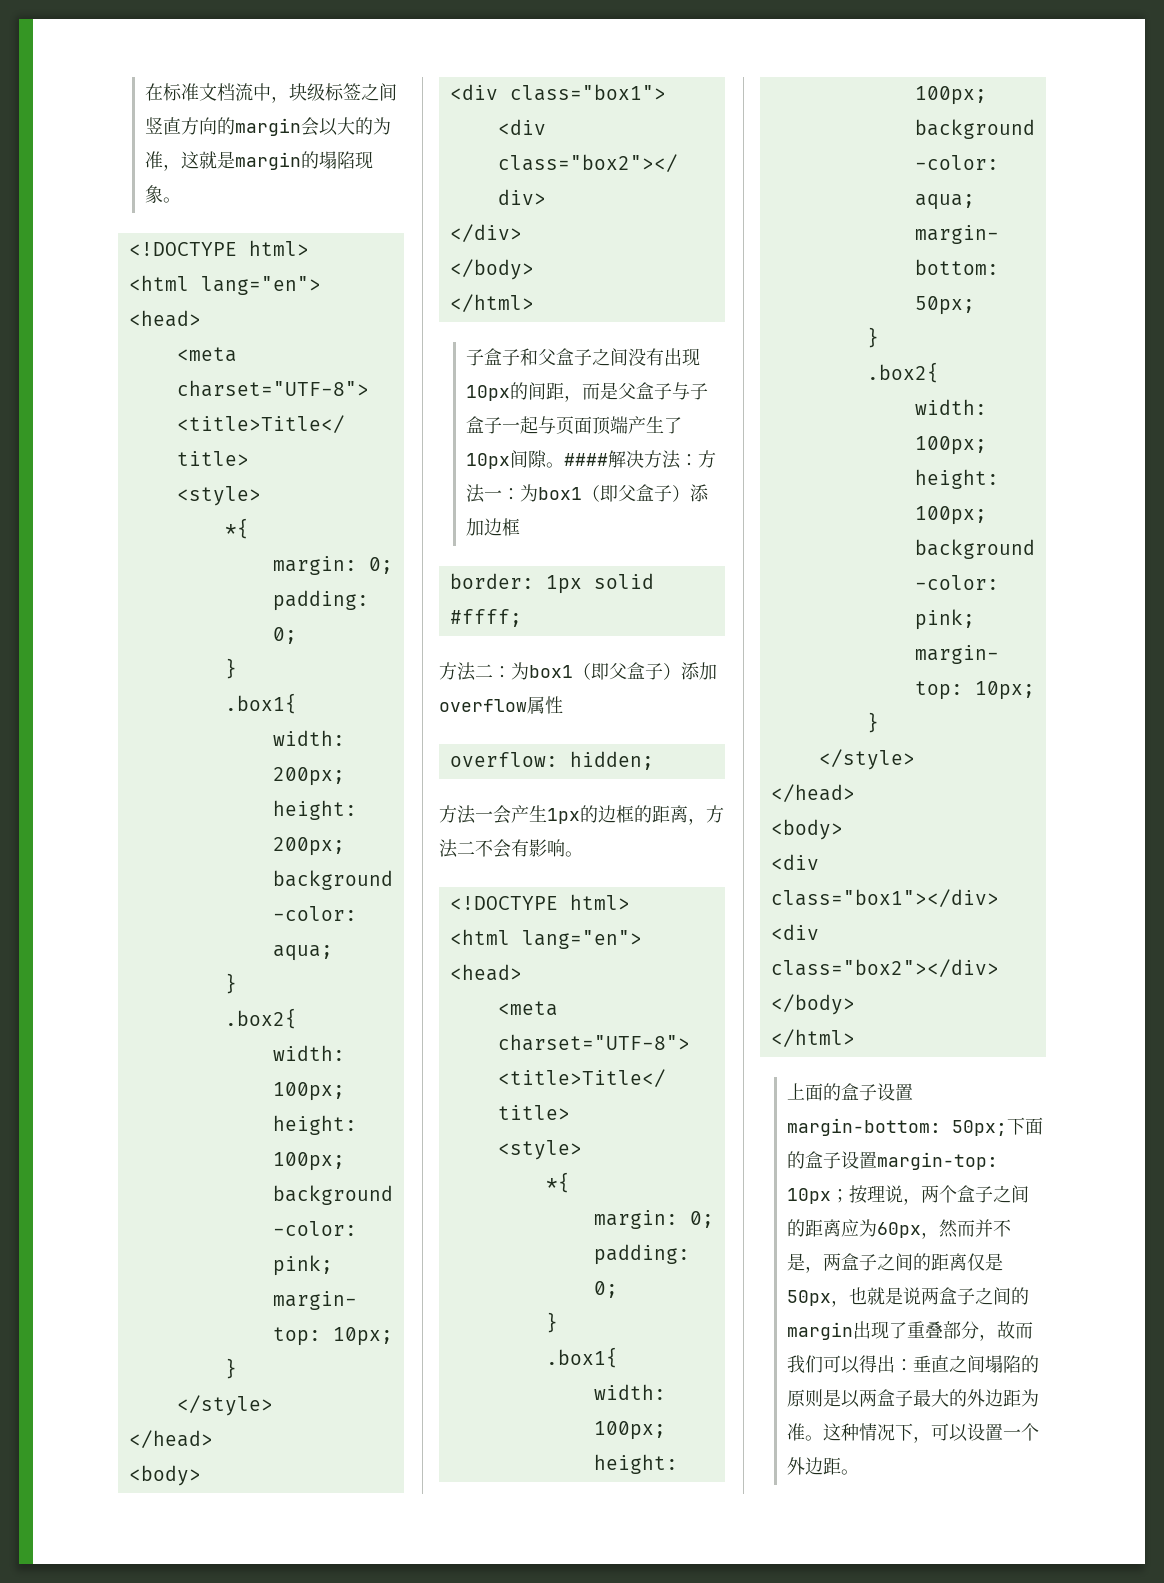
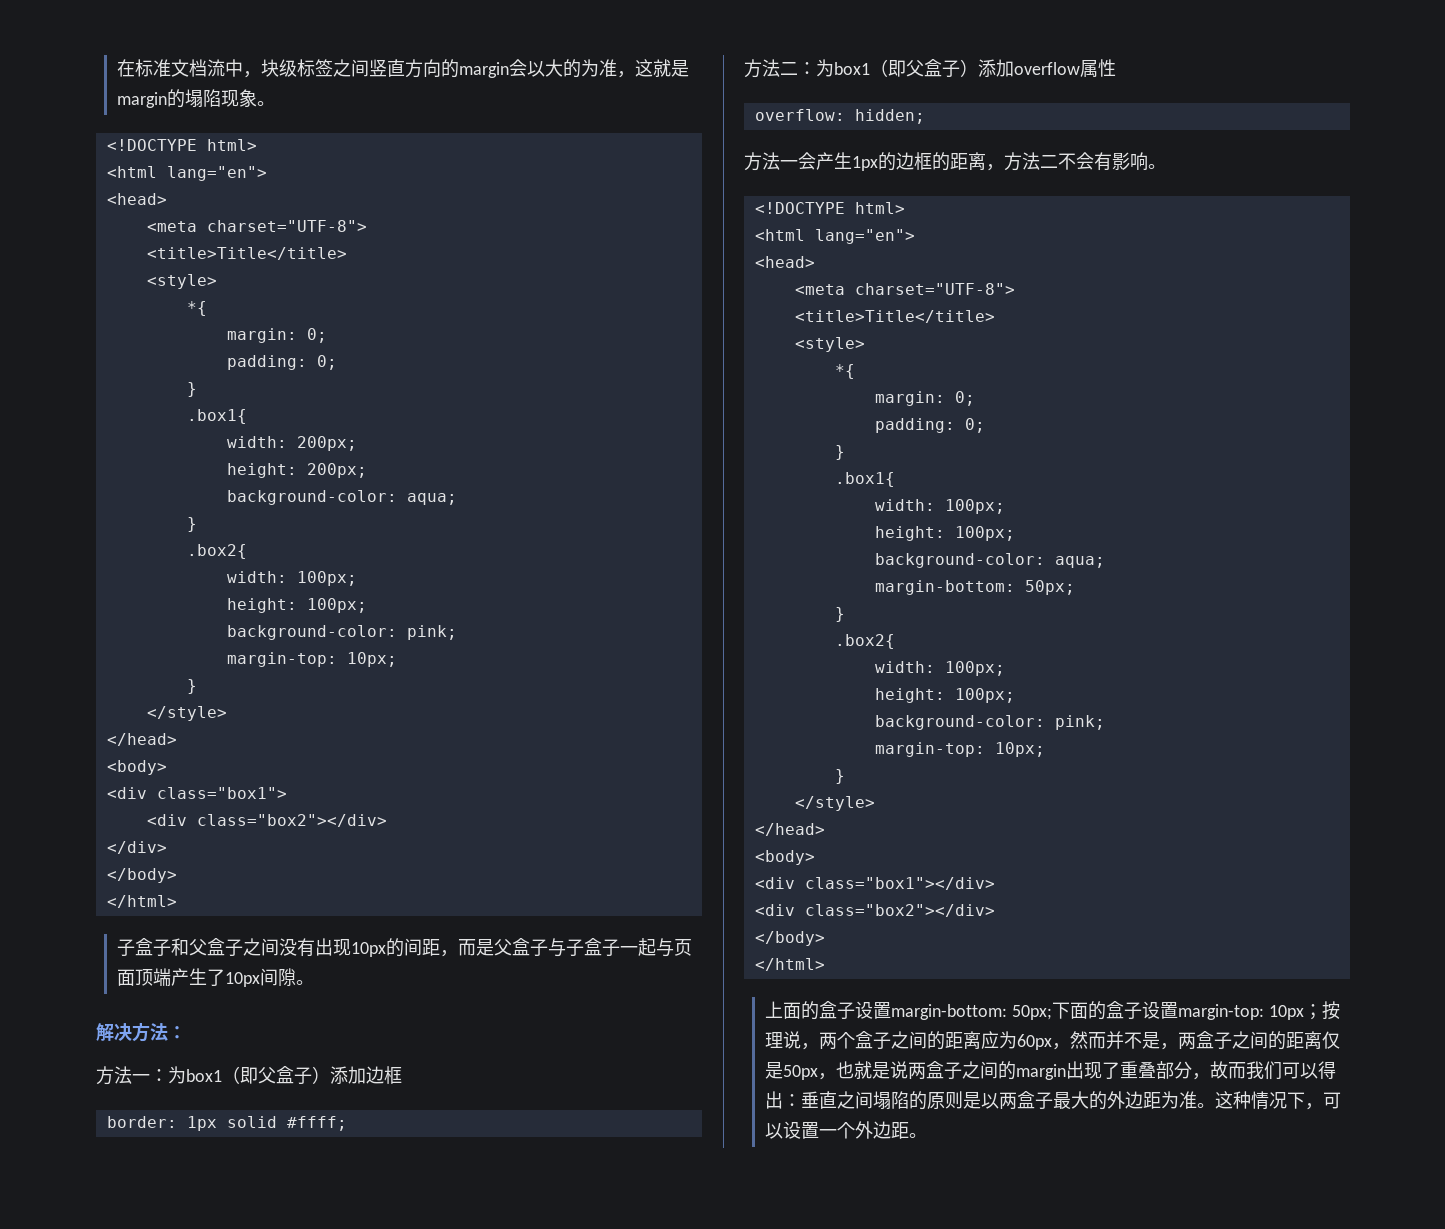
- 子盒子和父盒子之间没有出现10px的间距，而是父盒子与子盒子一起与页面顶端产生了10px间隙。####解决方法：方法一：为box1（即父盒子）添加边框
+ 子盒子和父盒子之间没有出现10px的间距，而是父盒子与子盒子一起与页面顶端产生了10px间隙。
+ 解决方法：
+ 方法一：为box1（即父盒子）添加边框

